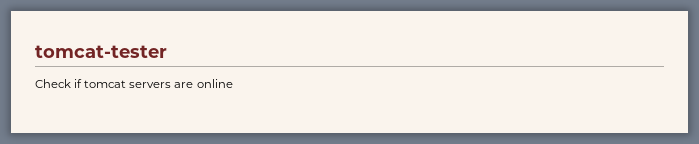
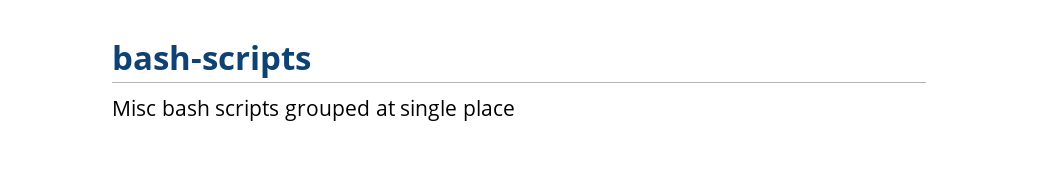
- tomcat-tester
- Check if tomcat servers are online
+ bash-scripts
+ Misc bash scripts grouped at single place

